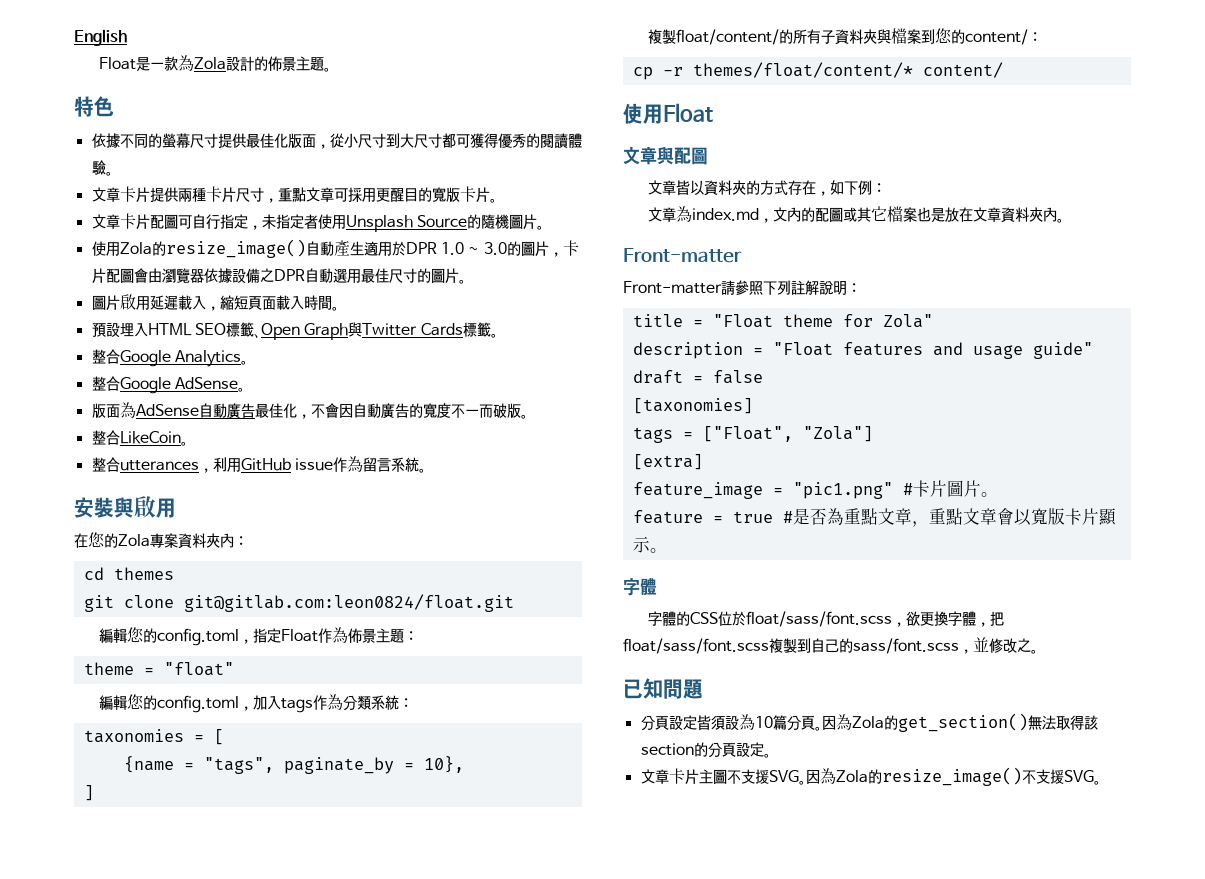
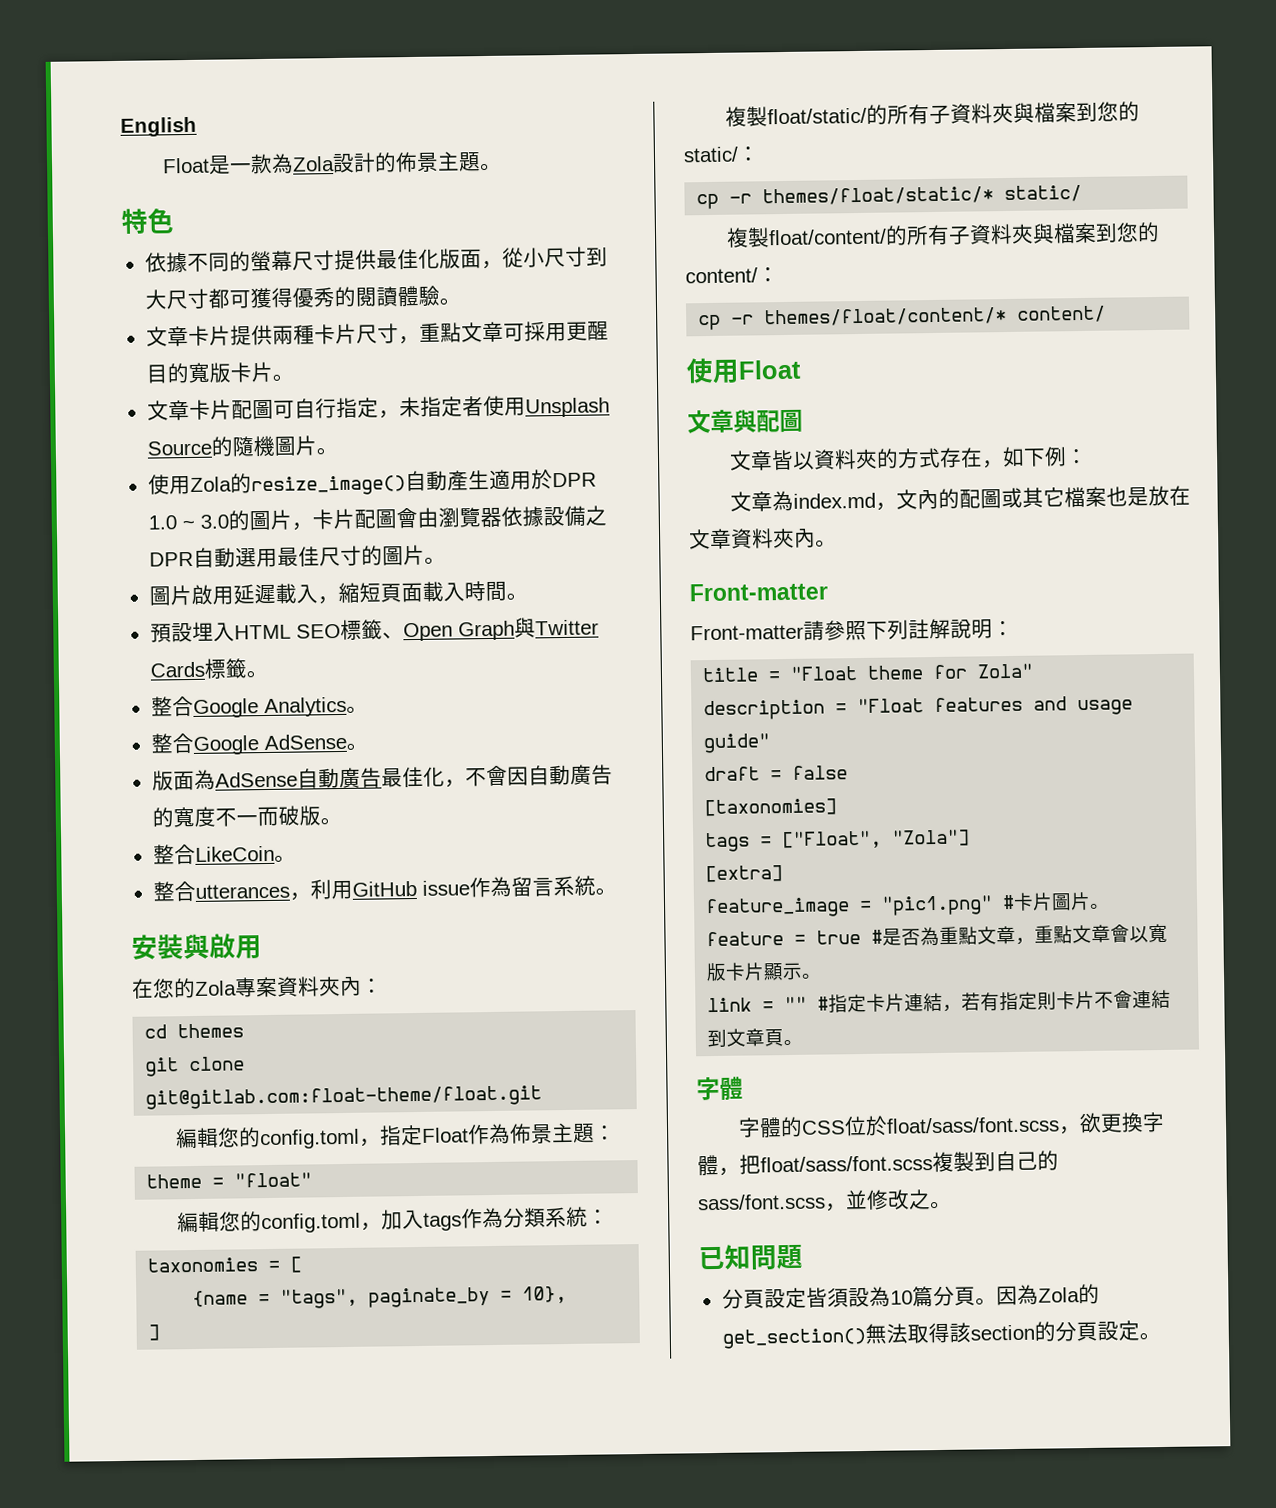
- git clone git@gitlab.com:leon0824/float.git
+ git clone git@gitlab.com:float-theme/float.git
+ 複製float/static/的所有子資料夾與檔案到您的static/：
+ cp -r themes/float/static/* static/
+ link = "" #指定卡片連結，若有指定則卡片不會連結到文章頁。
- 文章卡片主圖不支援SVG。因為Zola的resize_image()不支援SVG。

